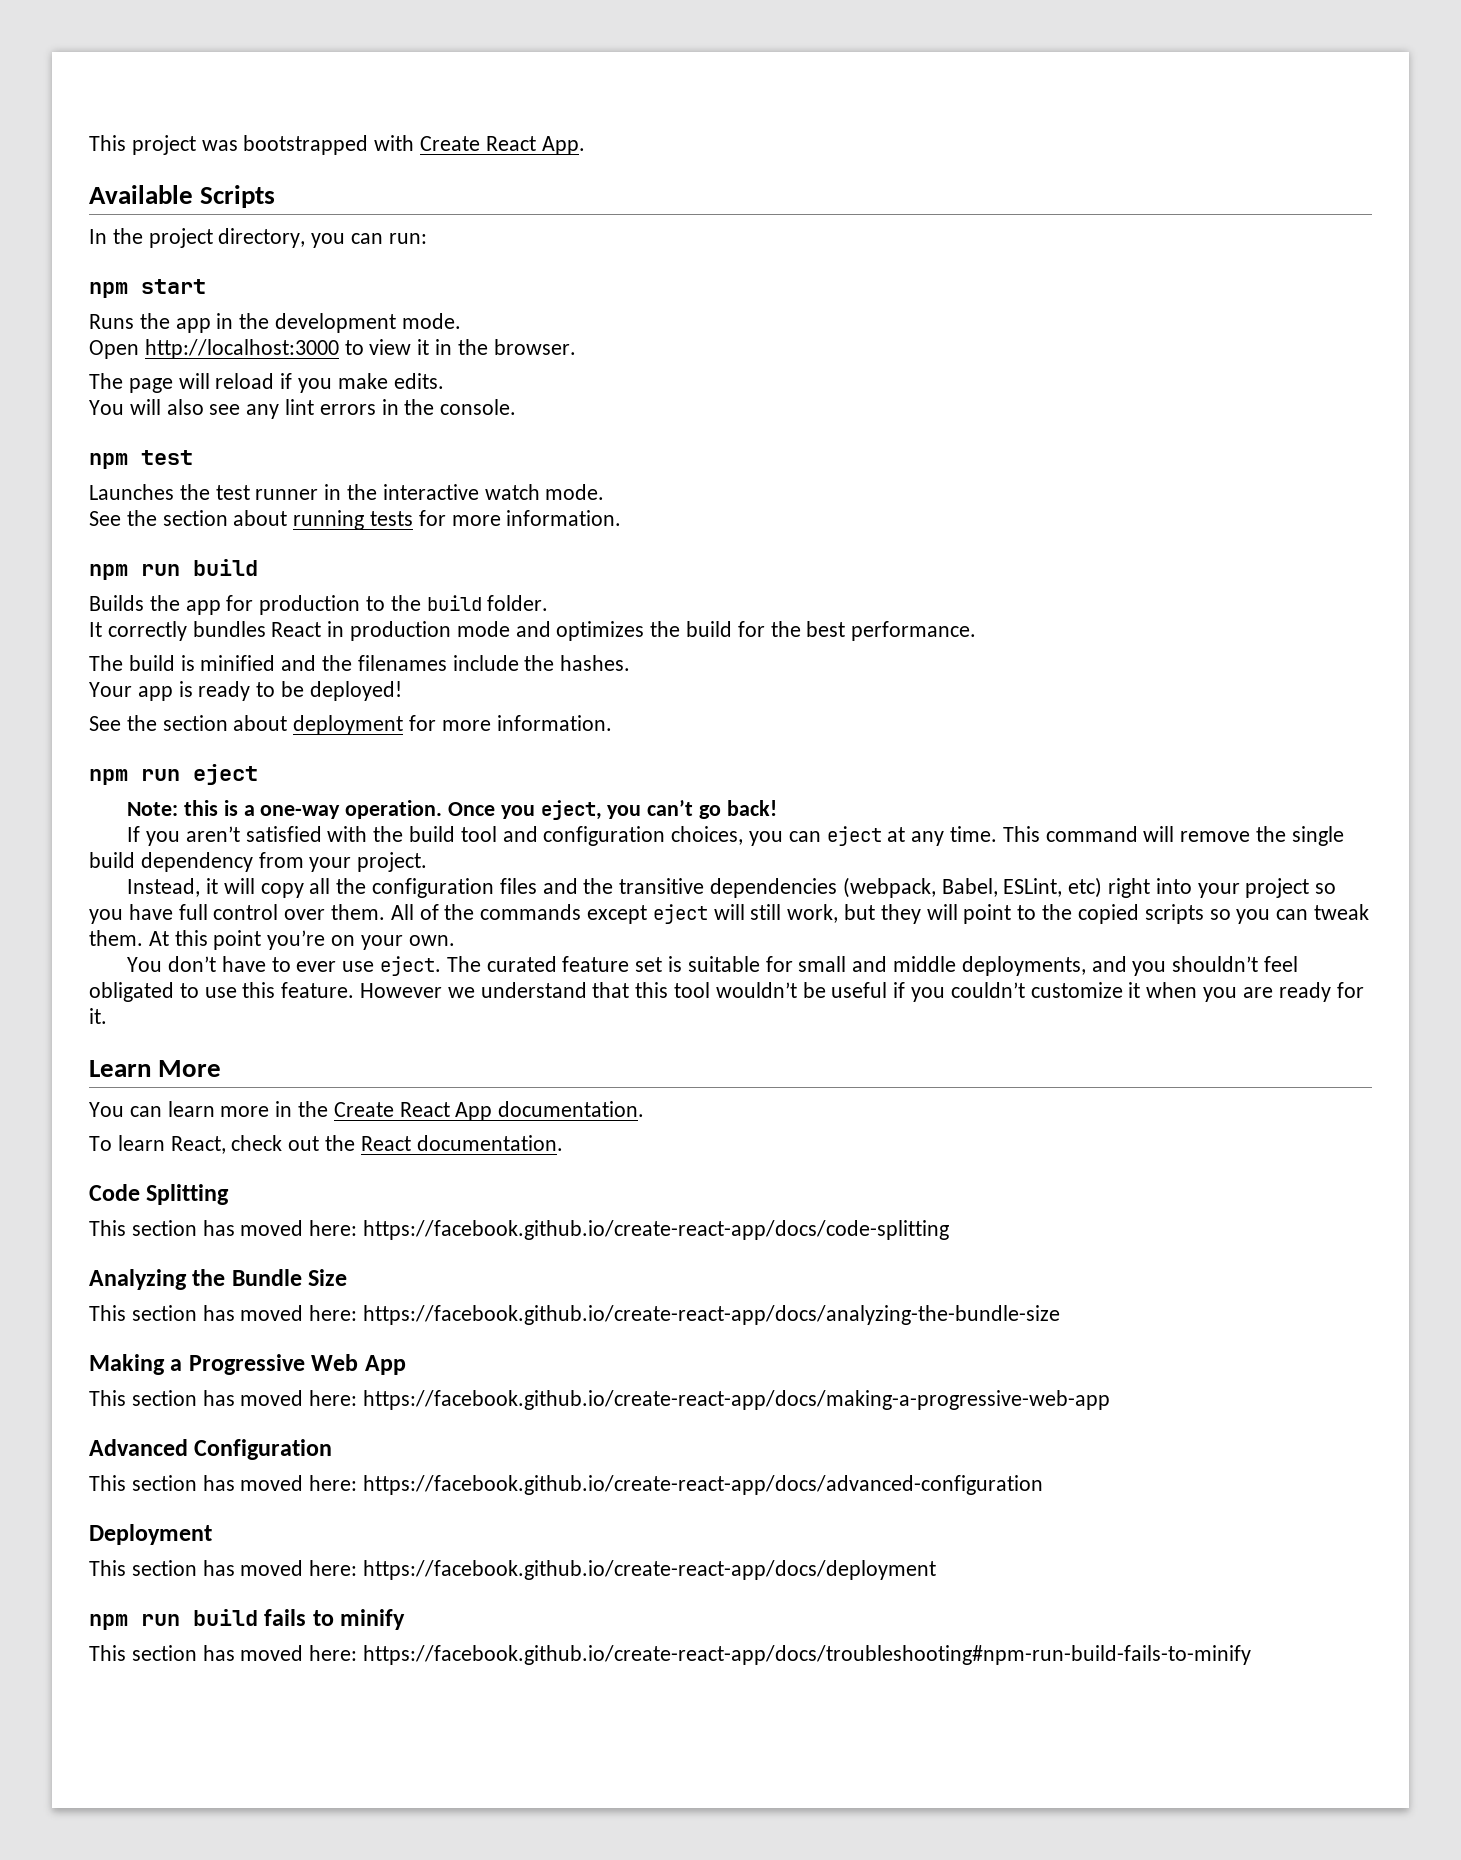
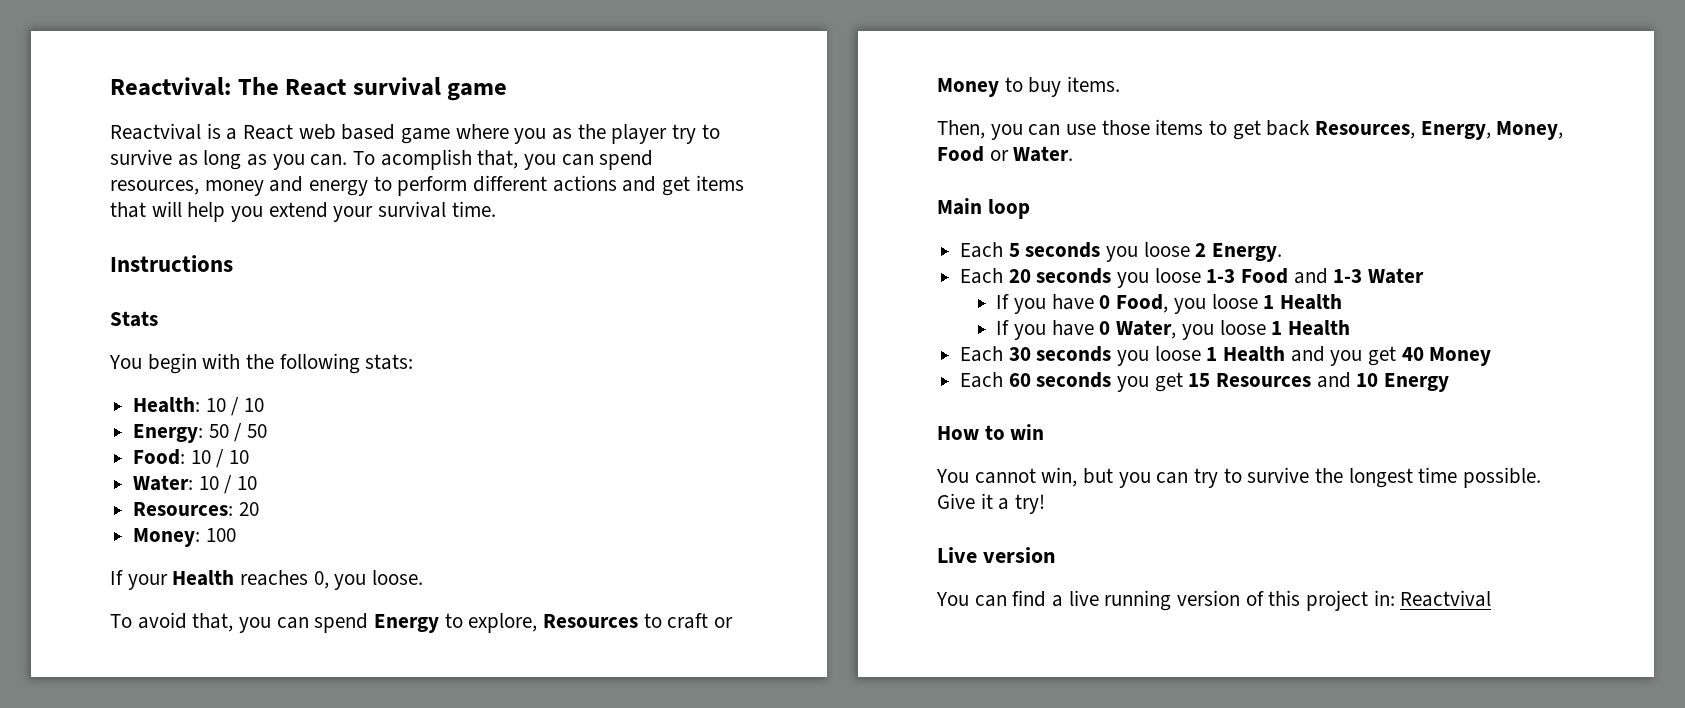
- This project was bootstrapped with Create React App.
- Available Scripts
- In the project directory, you can run:
- npm start
- Runs the app in the development mode.
- Open http://localhost:3000 to view it in the browser.
- The page will reload if you make edits.
- You will also see any lint errors in the console.
- npm test
- Launches the test runner in the interactive watch mode.
- See the section about running tests for more information.
- npm run build
- Builds the app for production to the build folder.
- It correctly bundles React in production mode and optimizes the build for the best performance.
- The build is minified and the filenames include the hashes.
- Your app is ready to be deployed!
- See the section about deployment for more information.
- npm run eject
- Note: this is a one-way operation. Once you eject, you can’t go back!
- If you aren’t satisfied with the build tool and configuration choices, you can eject at any time. This command will remove the single build dependency from your project.
- Instead, it will copy all the configuration files and the transitive dependencies (webpack, Babel, ESLint, etc) right into your project so you have full control over them. All of the commands except eject will still work, but they will point to the copied scripts so you can tweak them. At this point you’re on your own.
- You don’t have to ever use eject. The curated feature set is suitable for small and middle deployments, and you shouldn’t feel obligated to use this feature. However we understand that this tool wouldn’t be useful if you couldn’t customize it when you are ready for it.
- Learn More
- You can learn more in the Create React App documentation.
- To learn React, check out the React documentation.
- Code Splitting
- This section has moved here: https://facebook.github.io/create-react-app/docs/code-splitting
- Analyzing the Bundle Size
- This section has moved here: https://facebook.github.io/create-react-app/docs/analyzing-the-bundle-size
- Making a Progressive Web App
- This section has moved here: https://facebook.github.io/create-react-app/docs/making-a-progressive-web-app
- Advanced Configuration
- This section has moved here: https://facebook.github.io/create-react-app/docs/advanced-configuration
- Deployment
- This section has moved here: https://facebook.github.io/create-react-app/docs/deployment
- npm run build fails to minify
- This section has moved here: https://facebook.github.io/create-react-app/docs/troubleshooting#npm-run-build-fails-to-minify
+ Reactvival: The React survival game
+ Reactvival is a React web based game where you as the player try to survive as long as you can. To acomplish that, you can spend resources, money and energy to perform different actions and get items that will help you extend your survival time.
+ Instructions
+ Stats
+ You begin with the following stats:
+ Health: 10 / 10
+ Energy: 50 / 50
+ Food: 10 / 10
+ Water: 10 / 10
+ Resources: 20
+ Money: 100
+ If your Health reaches 0, you loose.
+ To avoid that, you can spend Energy to explore, Resources to craft or Money to buy items.
+ Then, you can use those items to get back Resources, Energy, Money, Food or Water.
+ Main loop
+ Each 5 seconds you loose 2 Energy.
+ Each 20 seconds you loose 1-3 Food and 1-3 Water
+ If you have 0 Food, you loose 1 Health
+ If you have 0 Water, you loose 1 Health
+ Each 30 seconds you loose 1 Health and you get 40 Money
+ Each 60 seconds you get 15 Resources and 10 Energy
+ How to win
+ You cannot win, but you can try to survive the longest time possible. Give it a try!
+ Live version
+ You can find a live running version of this project in: Reactvival

